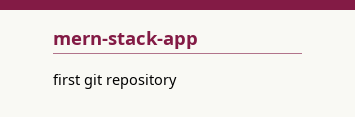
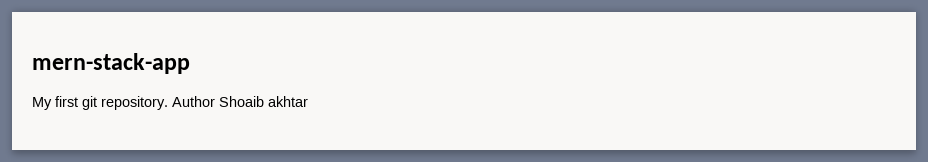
- first git repository
+ My first git repository. Author Shoaib akhtar

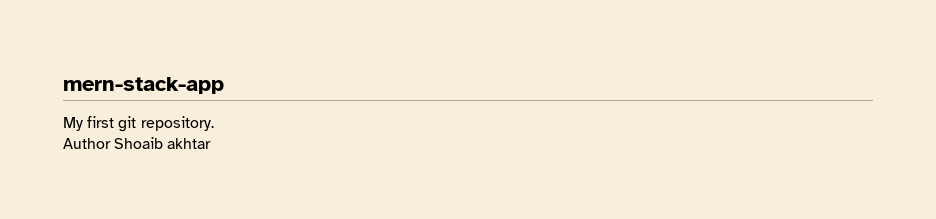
- My first git repository. Author Shoaib akhtar
+ My first git repository.
+ Author Shoaib akhtar

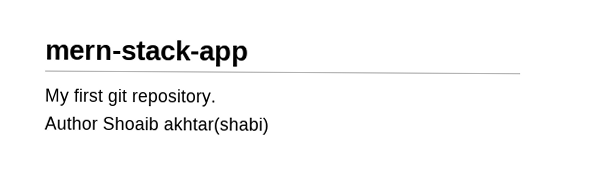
- Author Shoaib akhtar
+ Author Shoaib akhtar(shabi)

